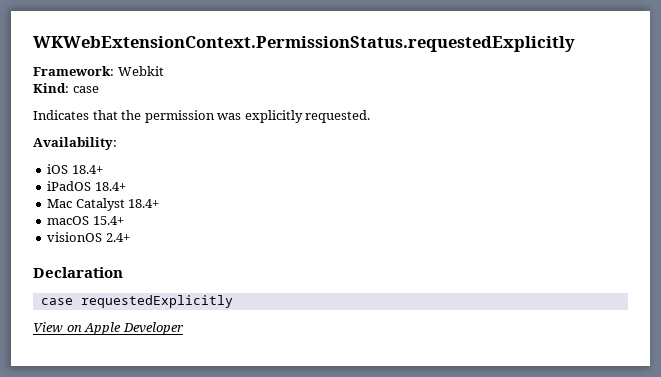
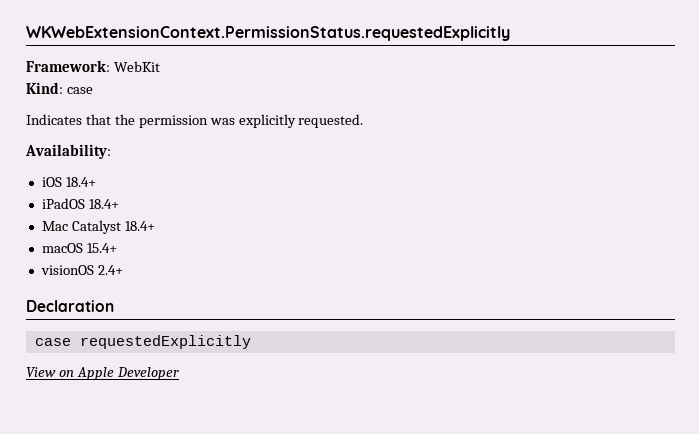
- Framework: Webkit
+ Framework: WebKit

